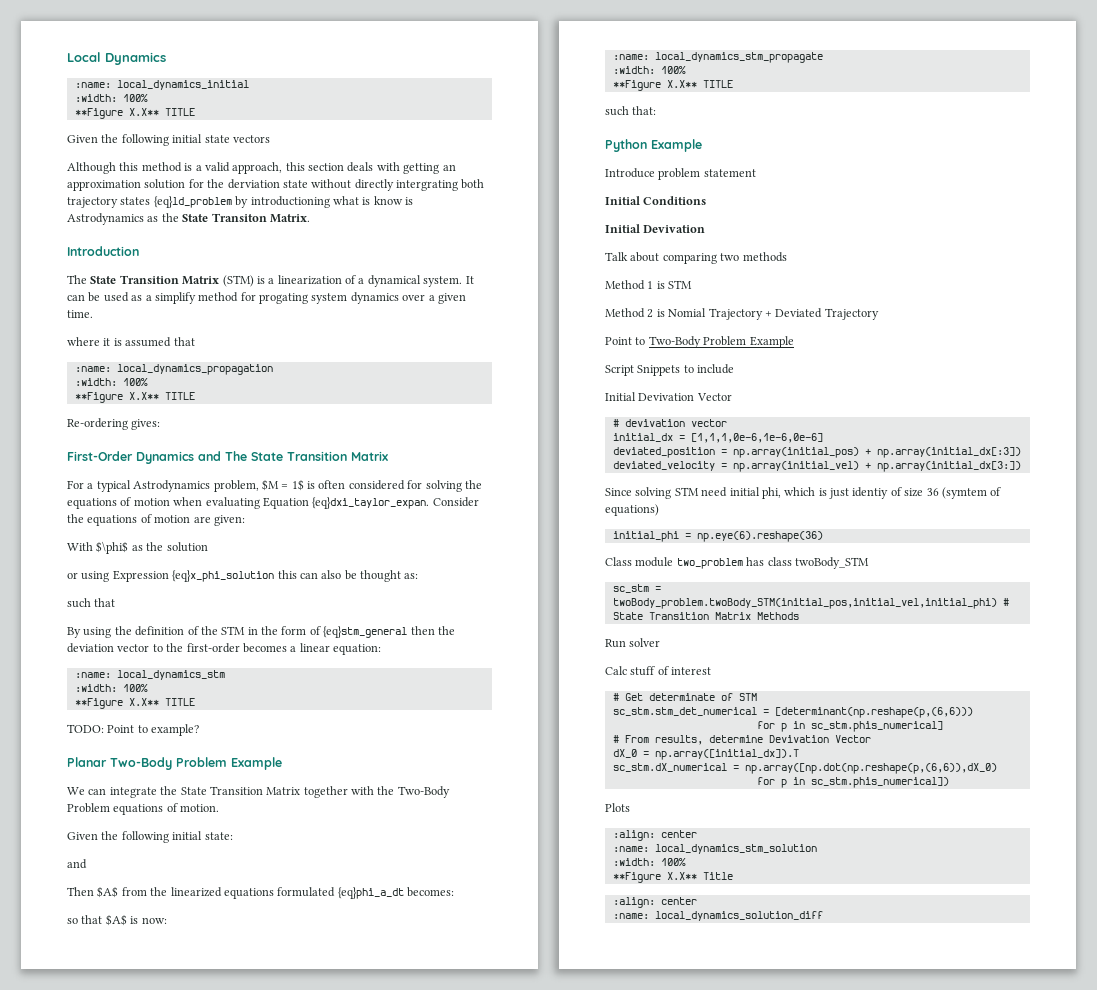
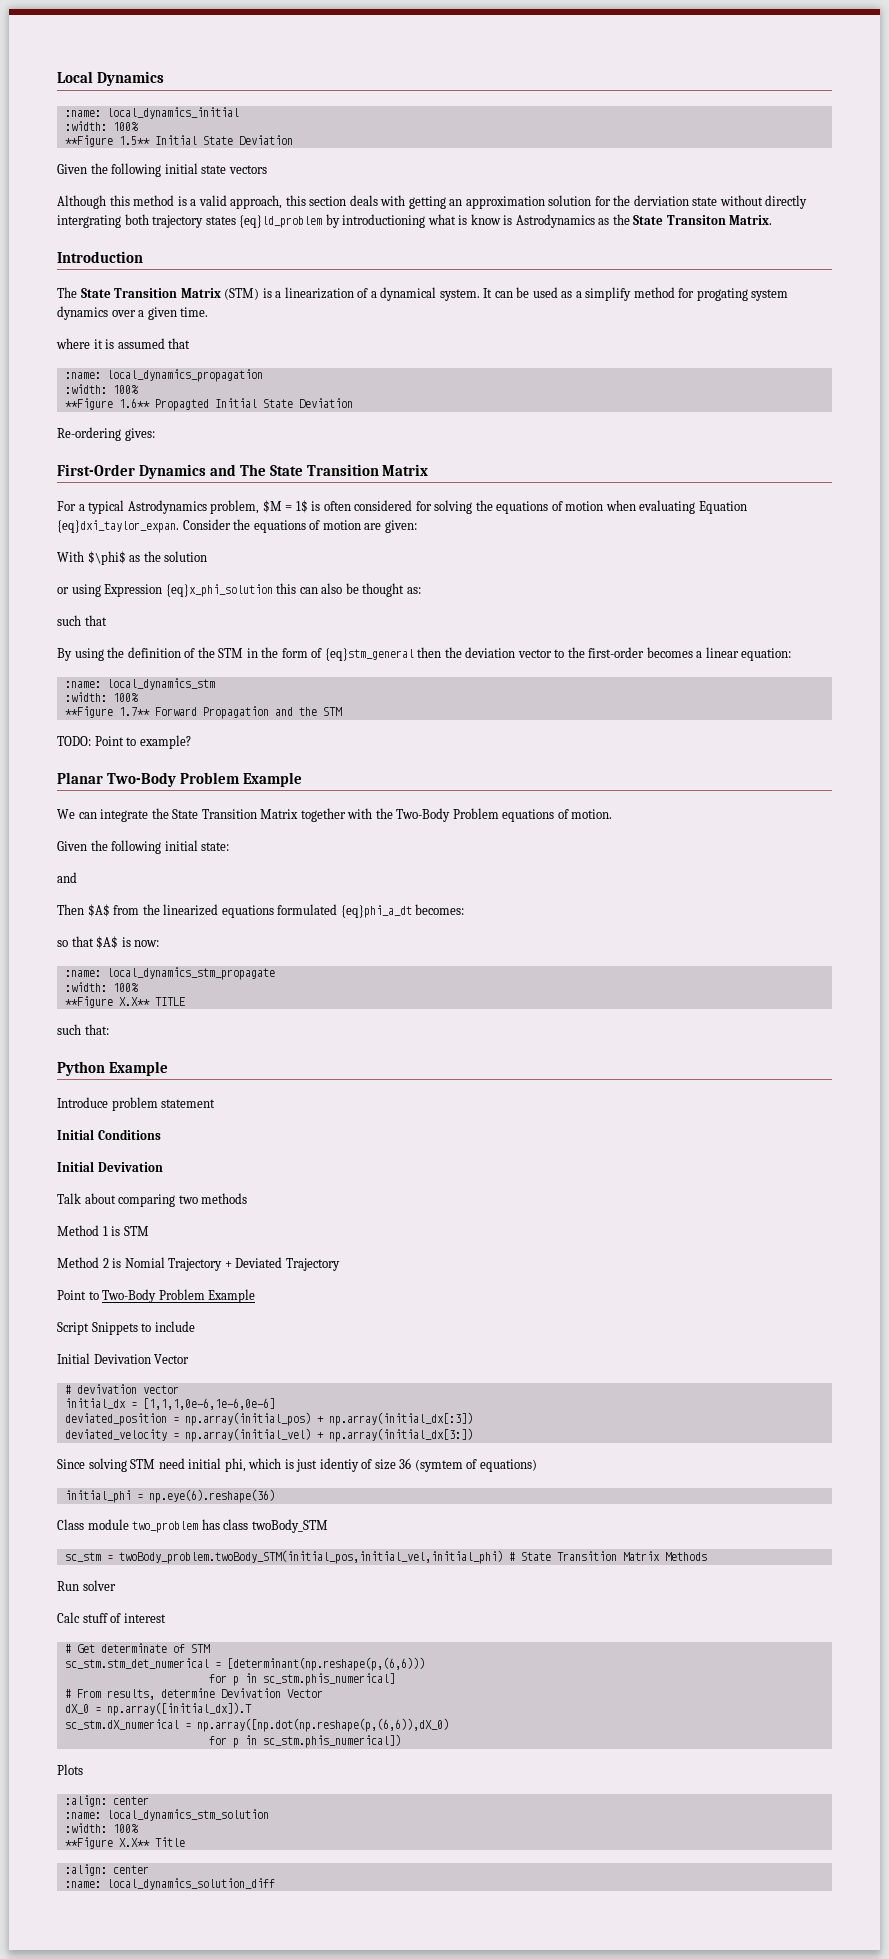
  :name: local_dynamics_initial
  :width: 100%
- **Figure X.X** TITLE
+ **Figure 1.5** Initial State Deviation
  :name: local_dynamics_propagation
  :width: 100%
- **Figure X.X** TITLE
+ **Figure 1.6** Propagted Initial State Deviation
  :name: local_dynamics_stm
  :width: 100%
- **Figure X.X** TITLE
+ **Figure 1.7** Forward Propagation and the STM

